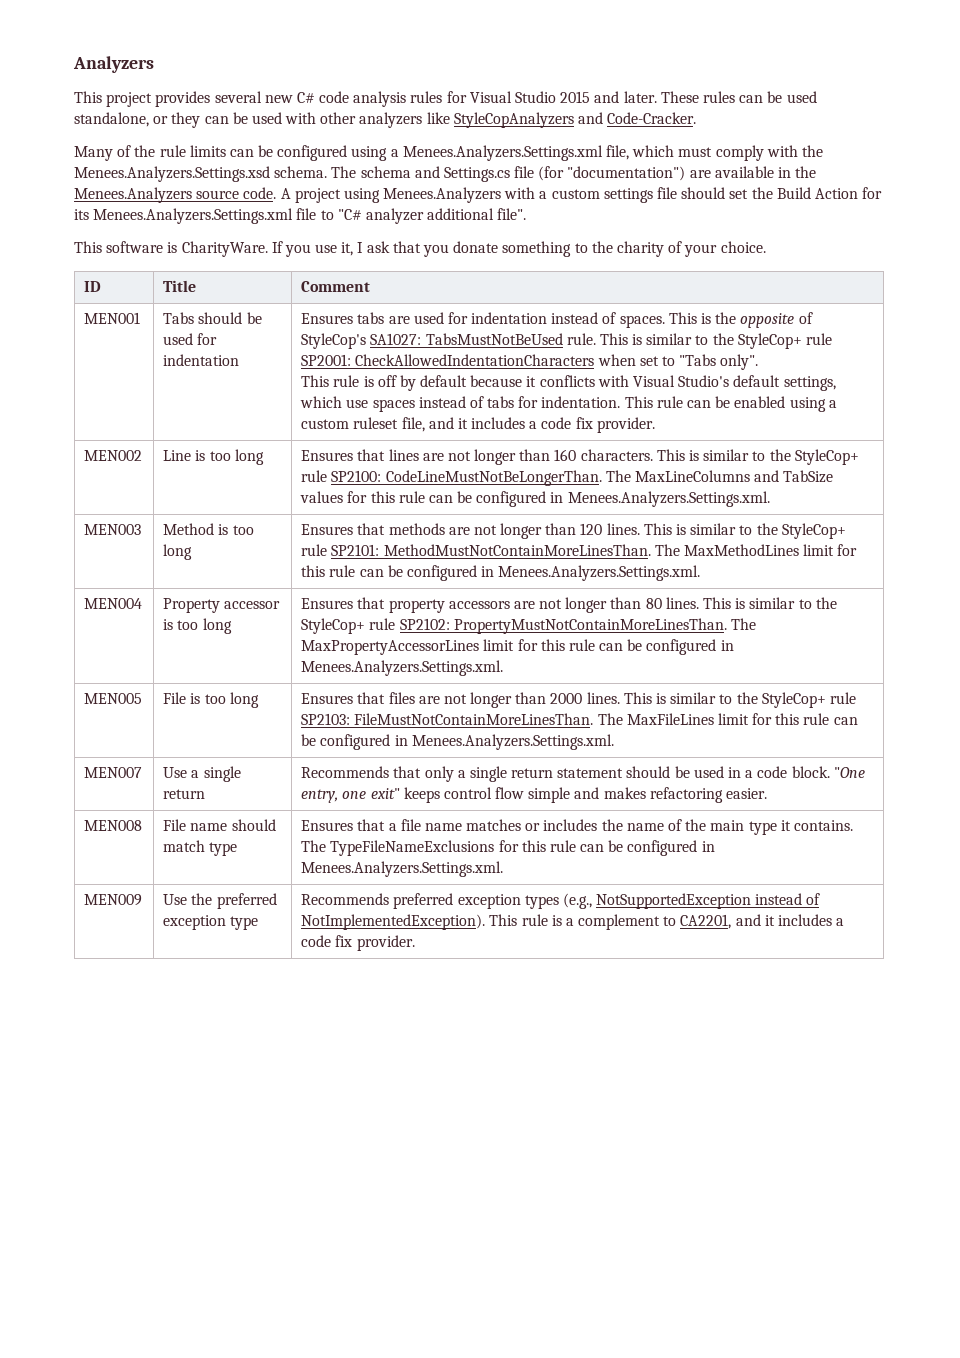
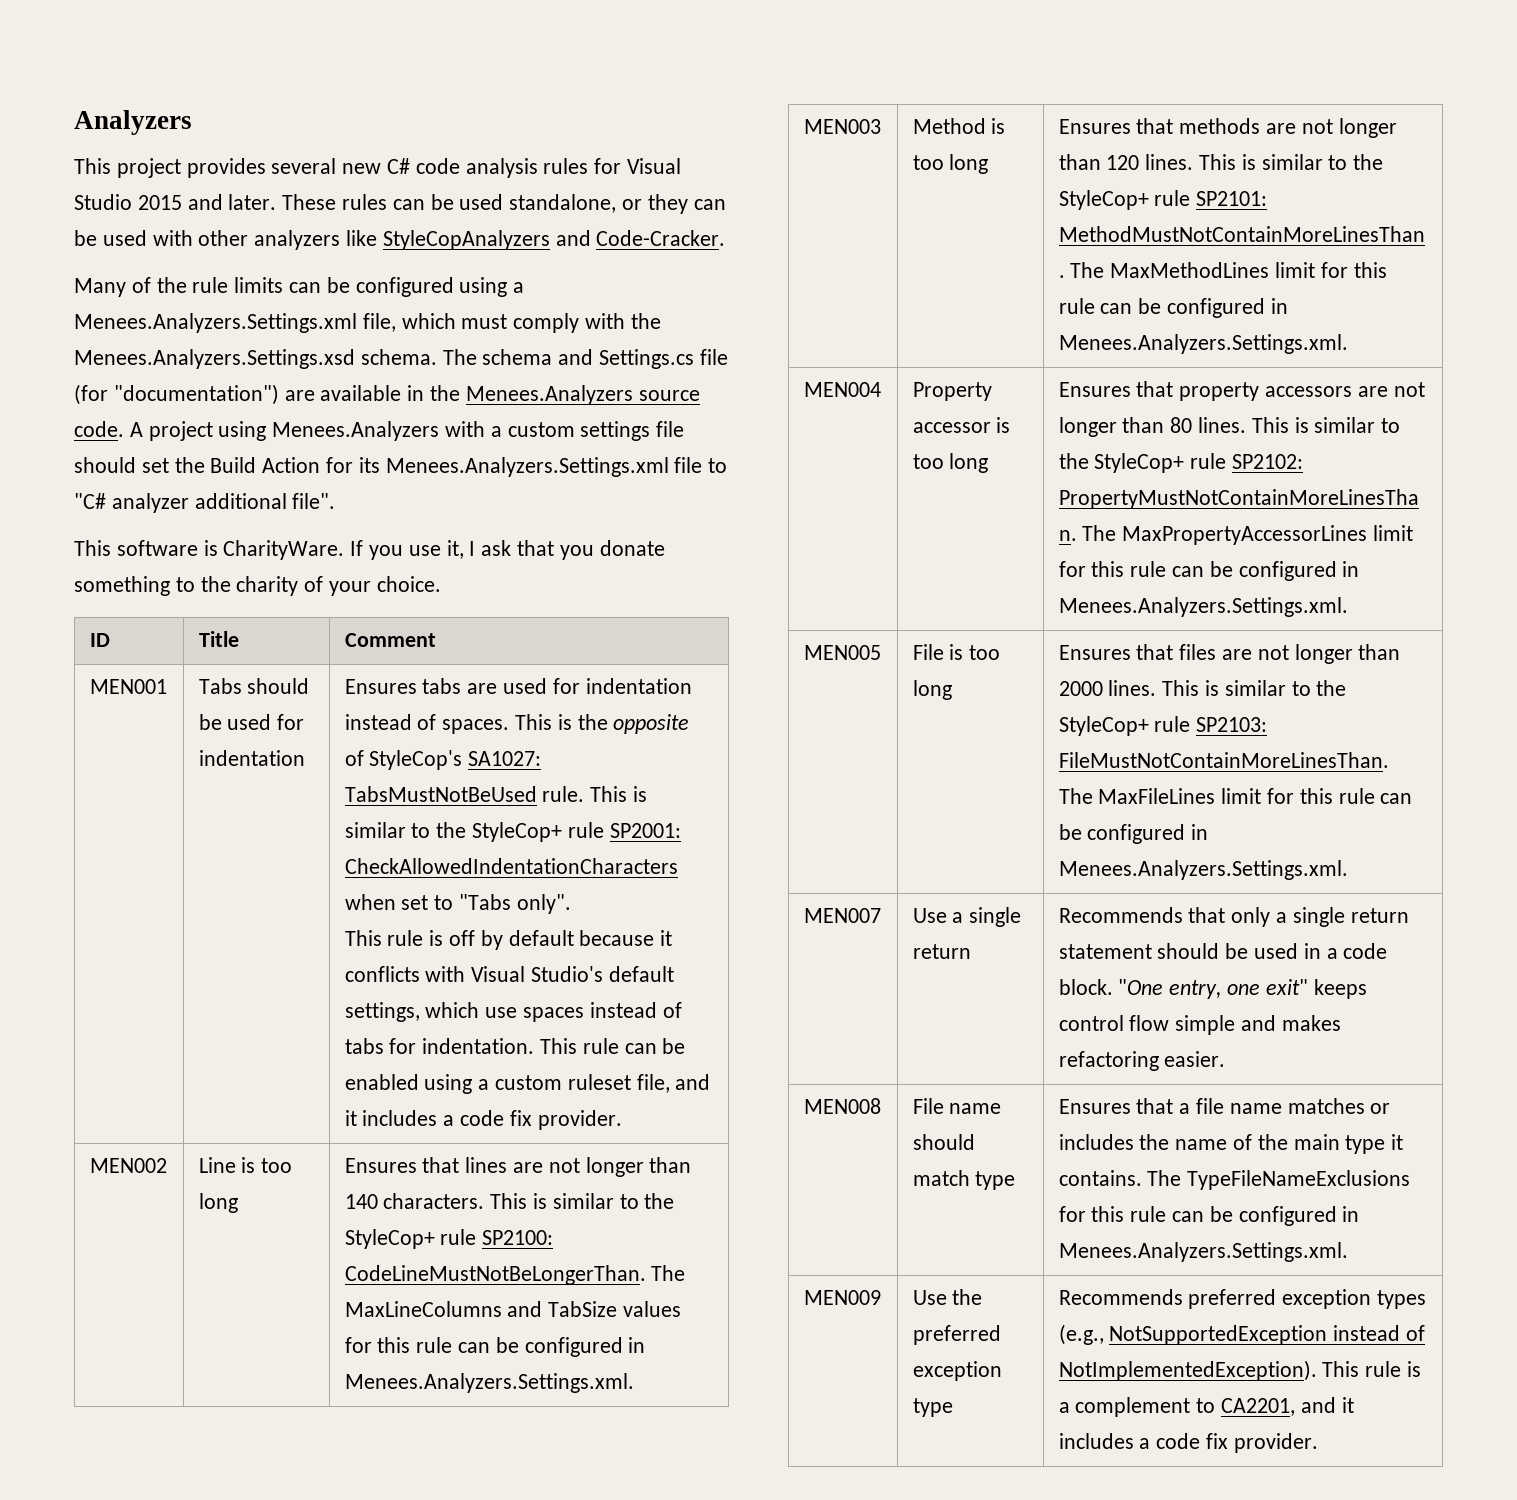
- MEN002 | Line is too long | Ensures that lines are not longer than 160 characters. This is similar to the StyleCop+ rule SP2100: CodeLineMustNotBeLongerThan. The MaxLineColumns and TabSize values for this rule can be configured in Menees.Analyzers.Settings.xml.
+ MEN002 | Line is too long | Ensures that lines are not longer than 140 characters. This is similar to the StyleCop+ rule SP2100: CodeLineMustNotBeLongerThan. The MaxLineColumns and TabSize values for this rule can be configured in Menees.Analyzers.Settings.xml.

